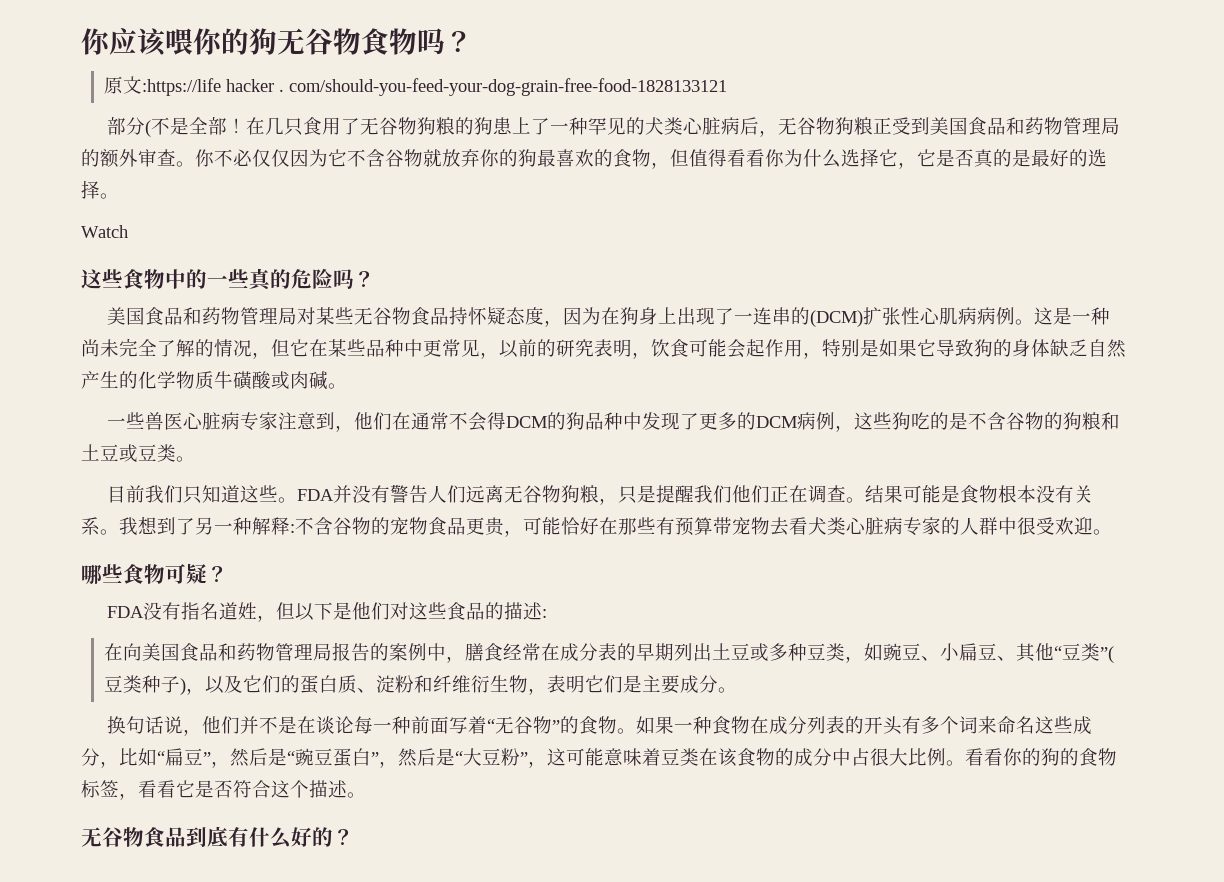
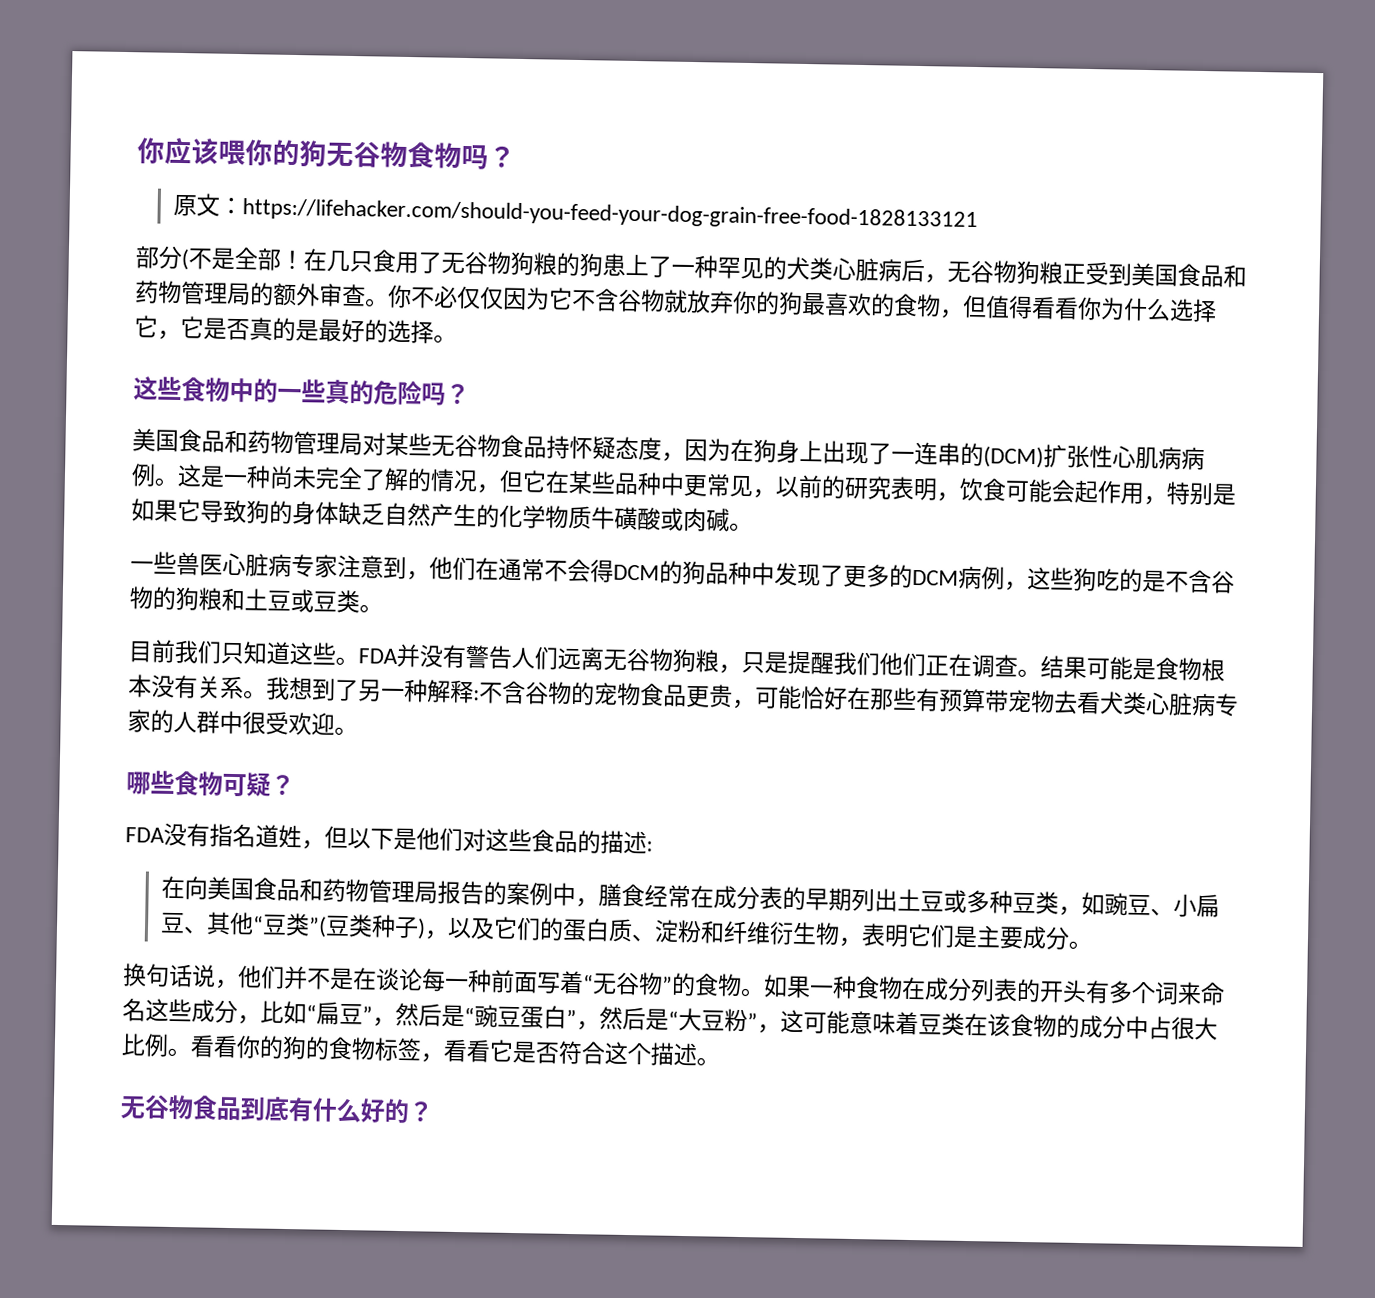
- 原文:https://life hacker . com/should-you-feed-your-dog-grain-free-food-1828133121
+ 原文：https://lifehacker.com/should-you-feed-your-dog-grain-free-food-1828133121
- Watch

